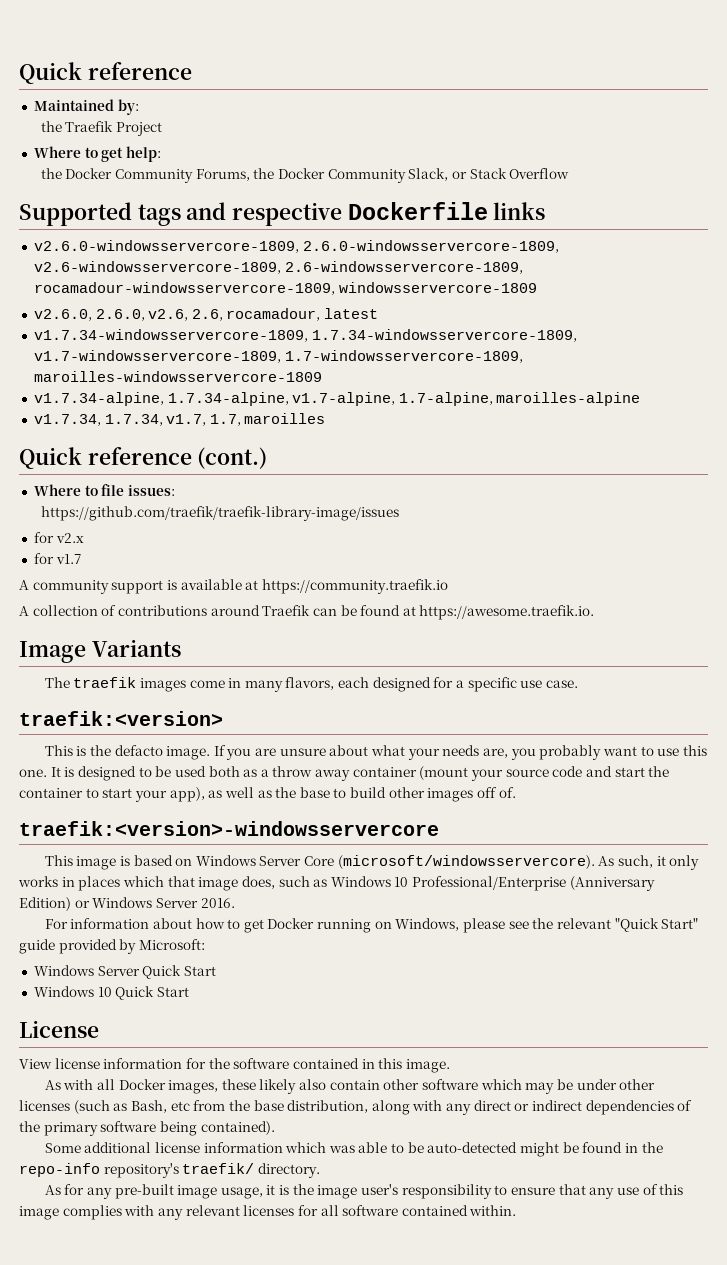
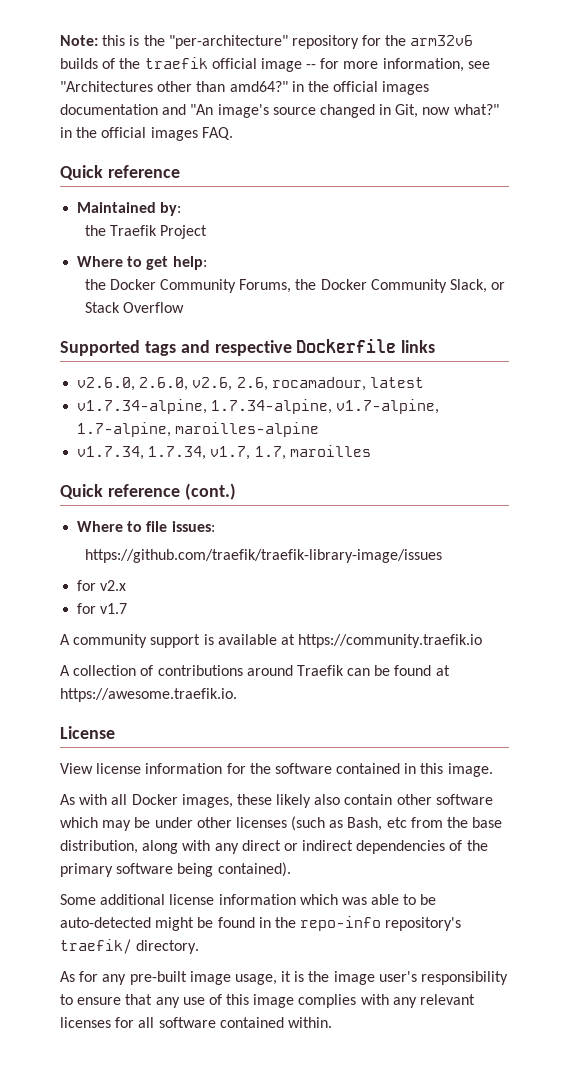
+ Note: this is the "per-architecture" repository for the arm32v6 builds of the traefik official image -- for more information, see "Architectures other than amd64?" in the official images documentation and "An image's source changed in Git, now what?" in the official images FAQ.
- v2.6.0-windowsservercore-1809, 2.6.0-windowsservercore-1809, v2.6-windowsservercore-1809, 2.6-windowsservercore-1809, rocamadour-windowsservercore-1809, windowsservercore-1809
- v1.7.34-windowsservercore-1809, 1.7.34-windowsservercore-1809, v1.7-windowsservercore-1809, 1.7-windowsservercore-1809, maroilles-windowsservercore-1809
- Image Variants
- The traefik images come in many flavors, each designed for a specific use case.
- traefik:<version>
- This is the defacto image. If you are unsure about what your needs are, you probably want to use this one. It is designed to be used both as a throw away container (mount your source code and start the container to start your app), as well as the base to build other images off of.
- traefik:<version>-windowsservercore
- This image is based on Windows Server Core (microsoft/windowsservercore). As such, it only works in places which that image does, such as Windows 10 Professional/Enterprise (Anniversary Edition) or Windows Server 2016.
- For information about how to get Docker running on Windows, please see the relevant "Quick Start" guide provided by Microsoft:
- Windows Server Quick Start
- Windows 10 Quick Start

